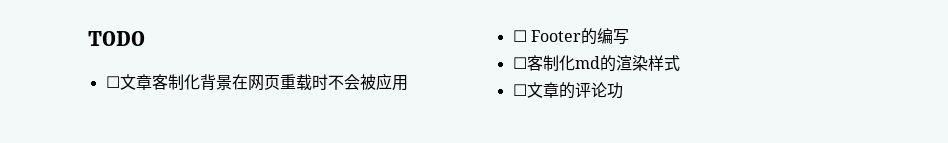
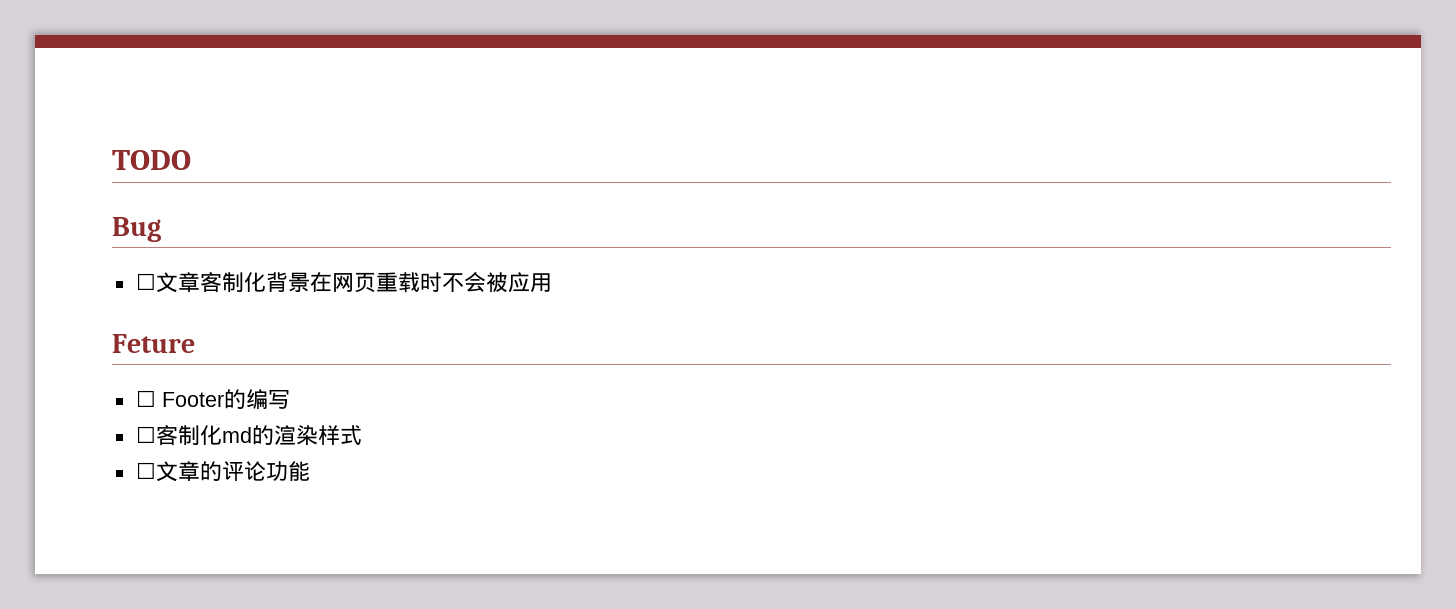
+ Bug
+ Feture
- ☐文章的评论功
+ ☐文章的评论功能

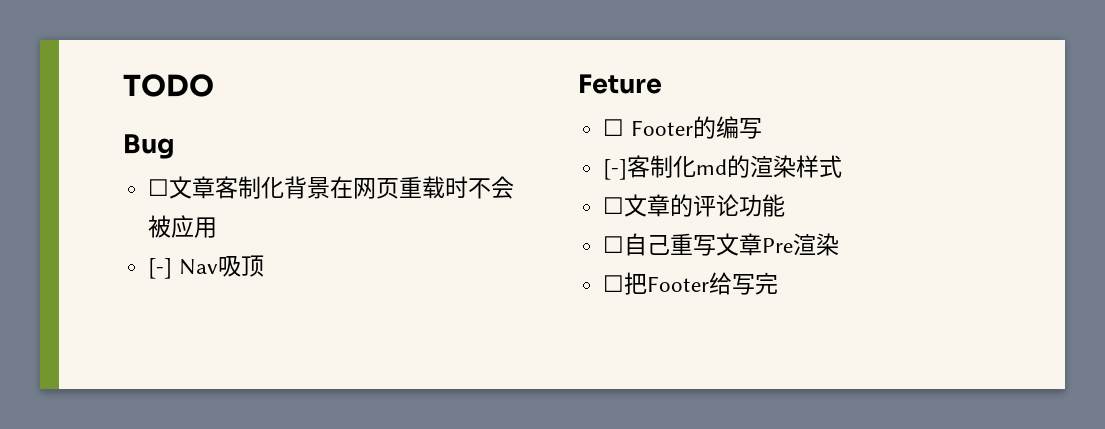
+ [-] Nav吸顶
- ☐客制化md的渲染样式
+ [-]客制化md的渲染样式
+ ☐自己重写文章Pre渲染
+ ☐把Footer给写完

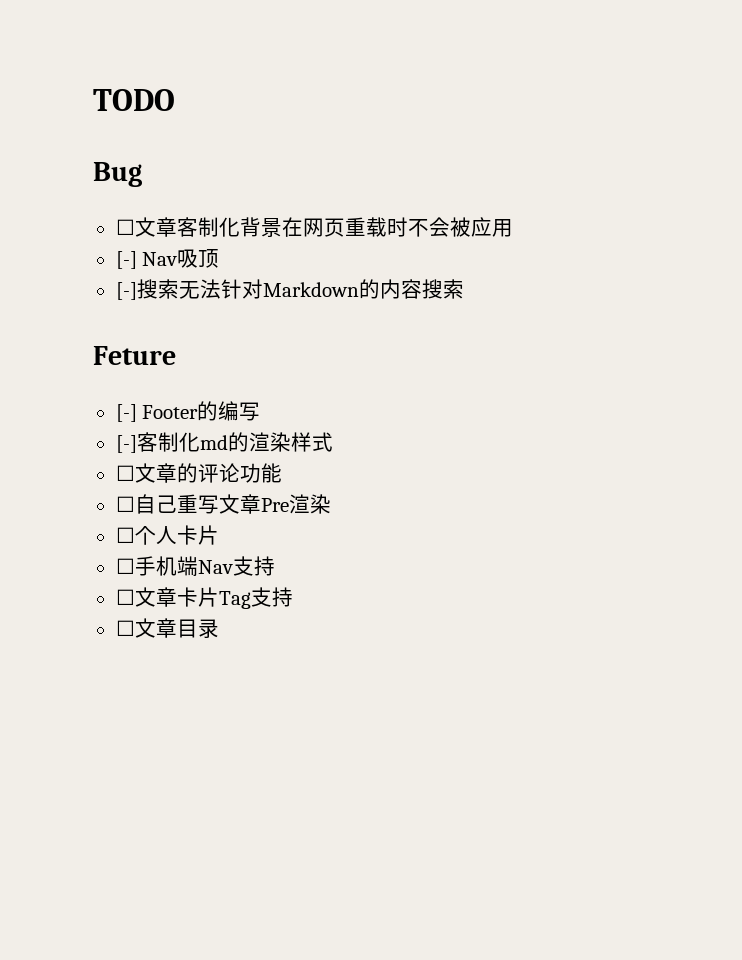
+ [-]搜索无法针对Markdown的内容搜索
- ☐ Footer的编写
+ [-] Footer的编写
- ☐把Footer给写完
+ ☐个人卡片
+ ☐手机端Nav支持
+ ☐文章卡片Tag支持
+ ☐文章目录

